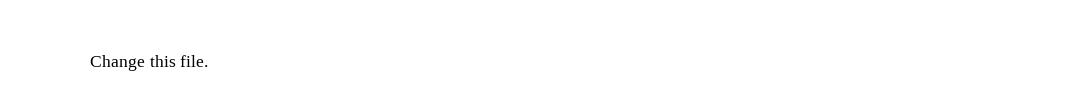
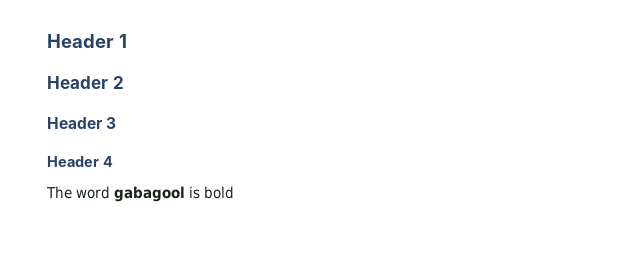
- Change this file.
+ Header 1
+ Header 2
+ Header 3
+ Header 4
+ The word gabagool is bold

